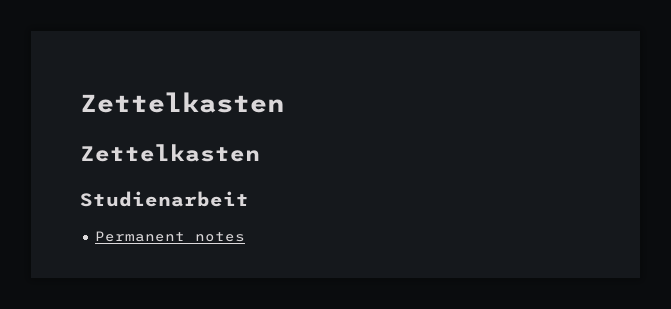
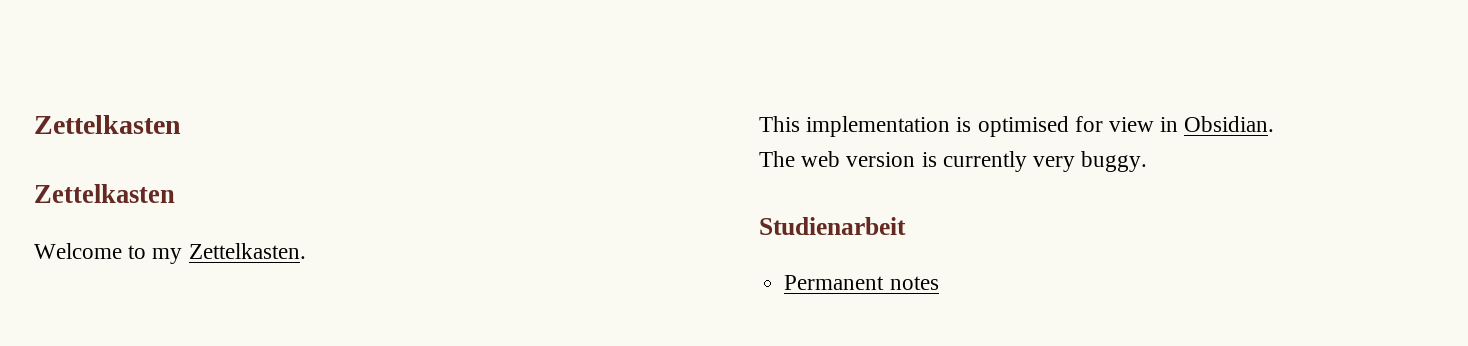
+ Welcome to my Zettelkasten.
+ This implementation is optimised for view in Obsidian.
+ The web version is currently very buggy.

